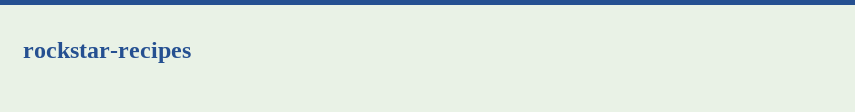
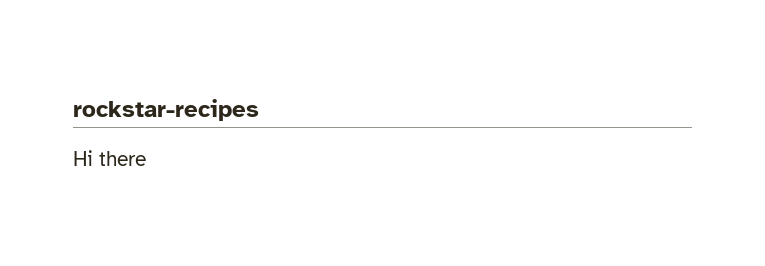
+ Hi there

